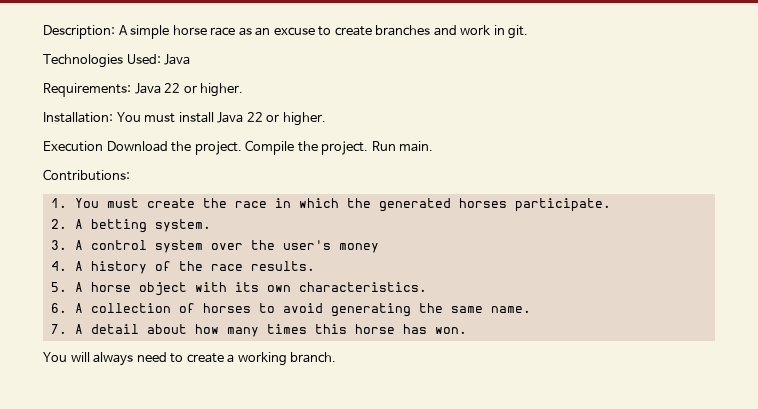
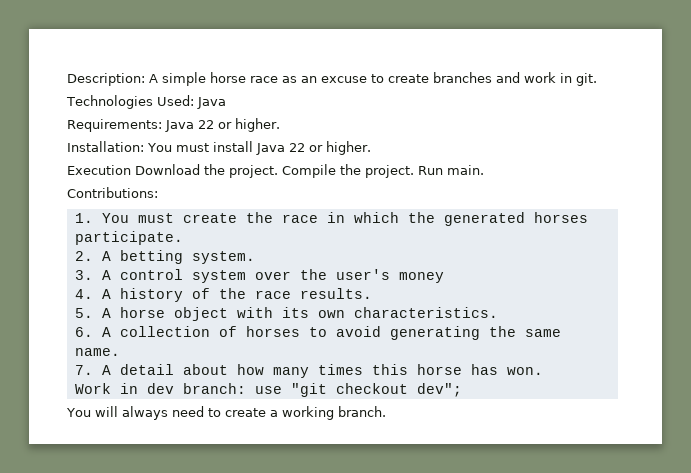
+ Work in dev branch: use "git checkout dev";

